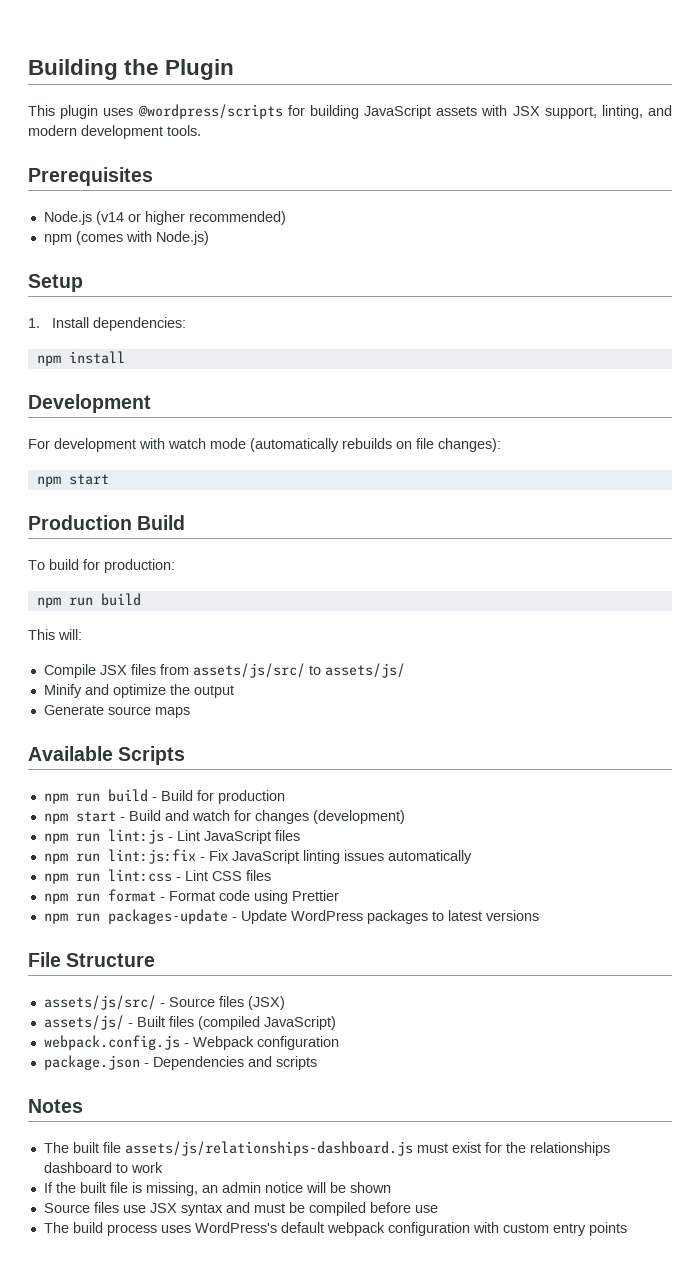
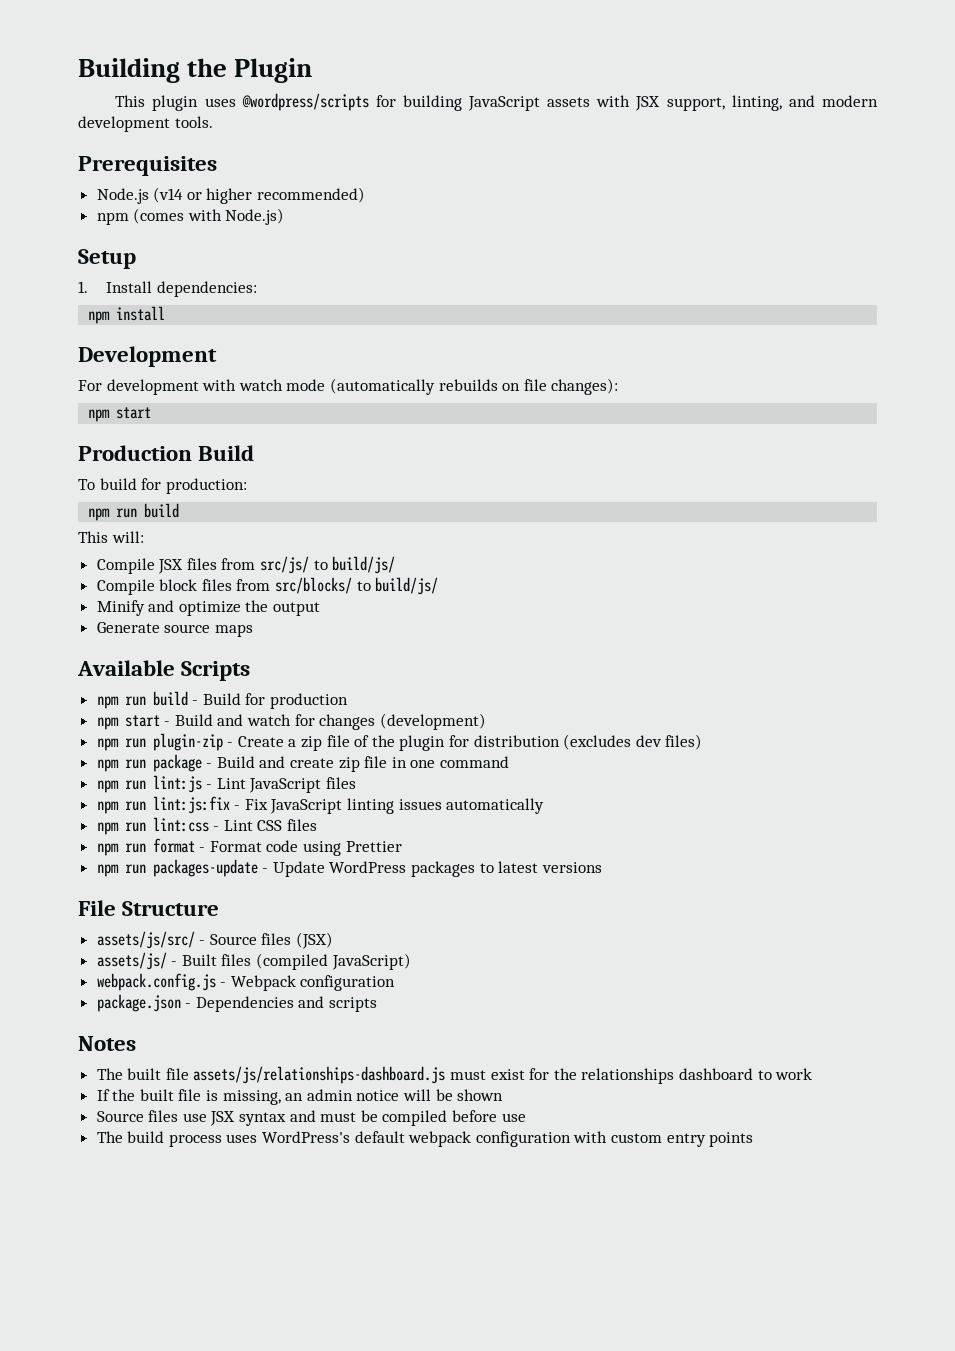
- Compile JSX files from assets/js/src/ to assets/js/
+ Compile JSX files from src/js/ to build/js/
+ Compile block files from src/blocks/ to build/js/
+ npm run plugin-zip - Create a zip file of the plugin for distribution (excludes dev files)
+ npm run package - Build and create zip file in one command

